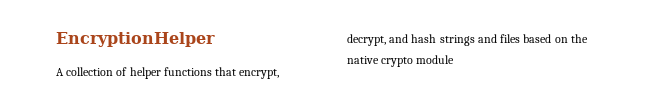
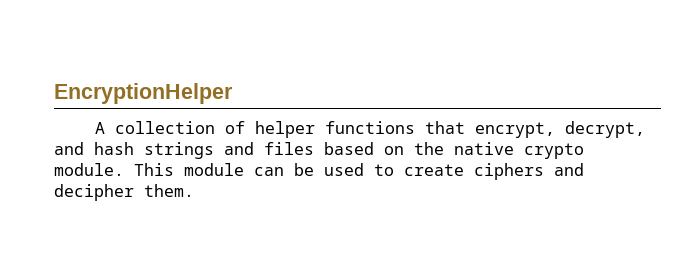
- A collection of helper functions that encrypt, decrypt, and hash strings and files based on the native crypto module
+ A collection of helper functions that encrypt, decrypt, and hash strings and files based on the native crypto module. This module can be used to create ciphers and decipher them.

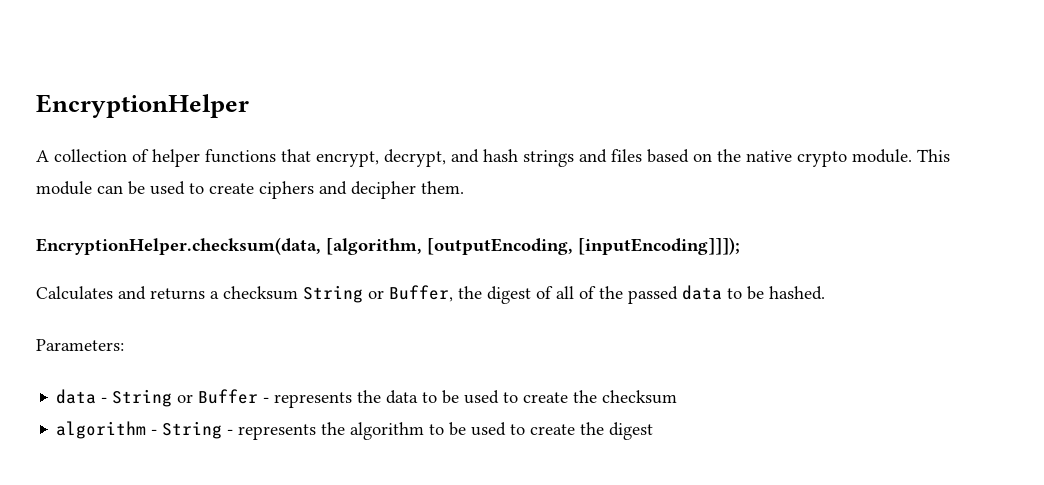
+ EncryptionHelper.checksum(data, [algorithm, [outputEncoding, [inputEncoding]]]);
+ Calculates and returns a checksum String or Buffer, the digest of all of the passed data to be hashed.
+ Parameters:
+ data - String or Buffer - represents the data to be used to create the checksum
+ algorithm - String - represents the algorithm to be used to create the digest

